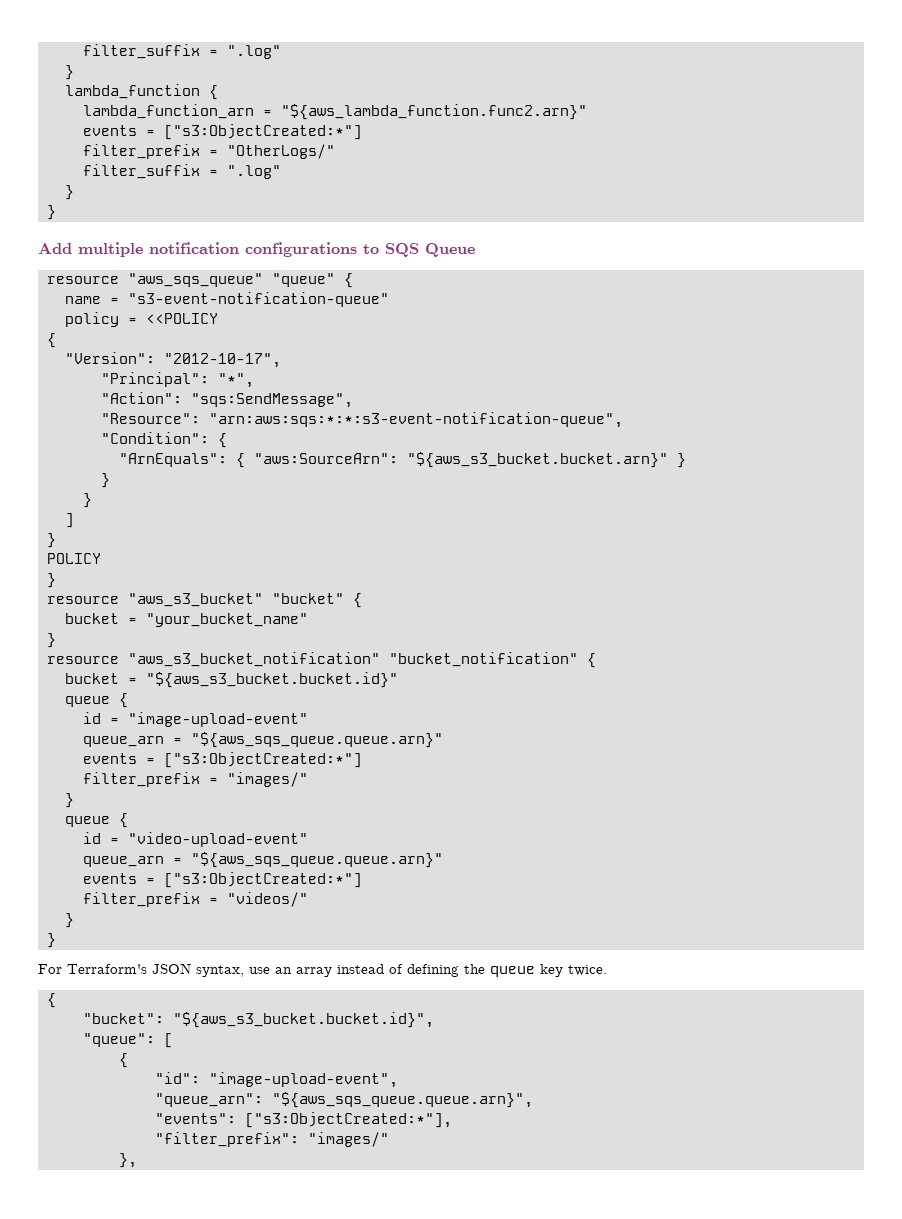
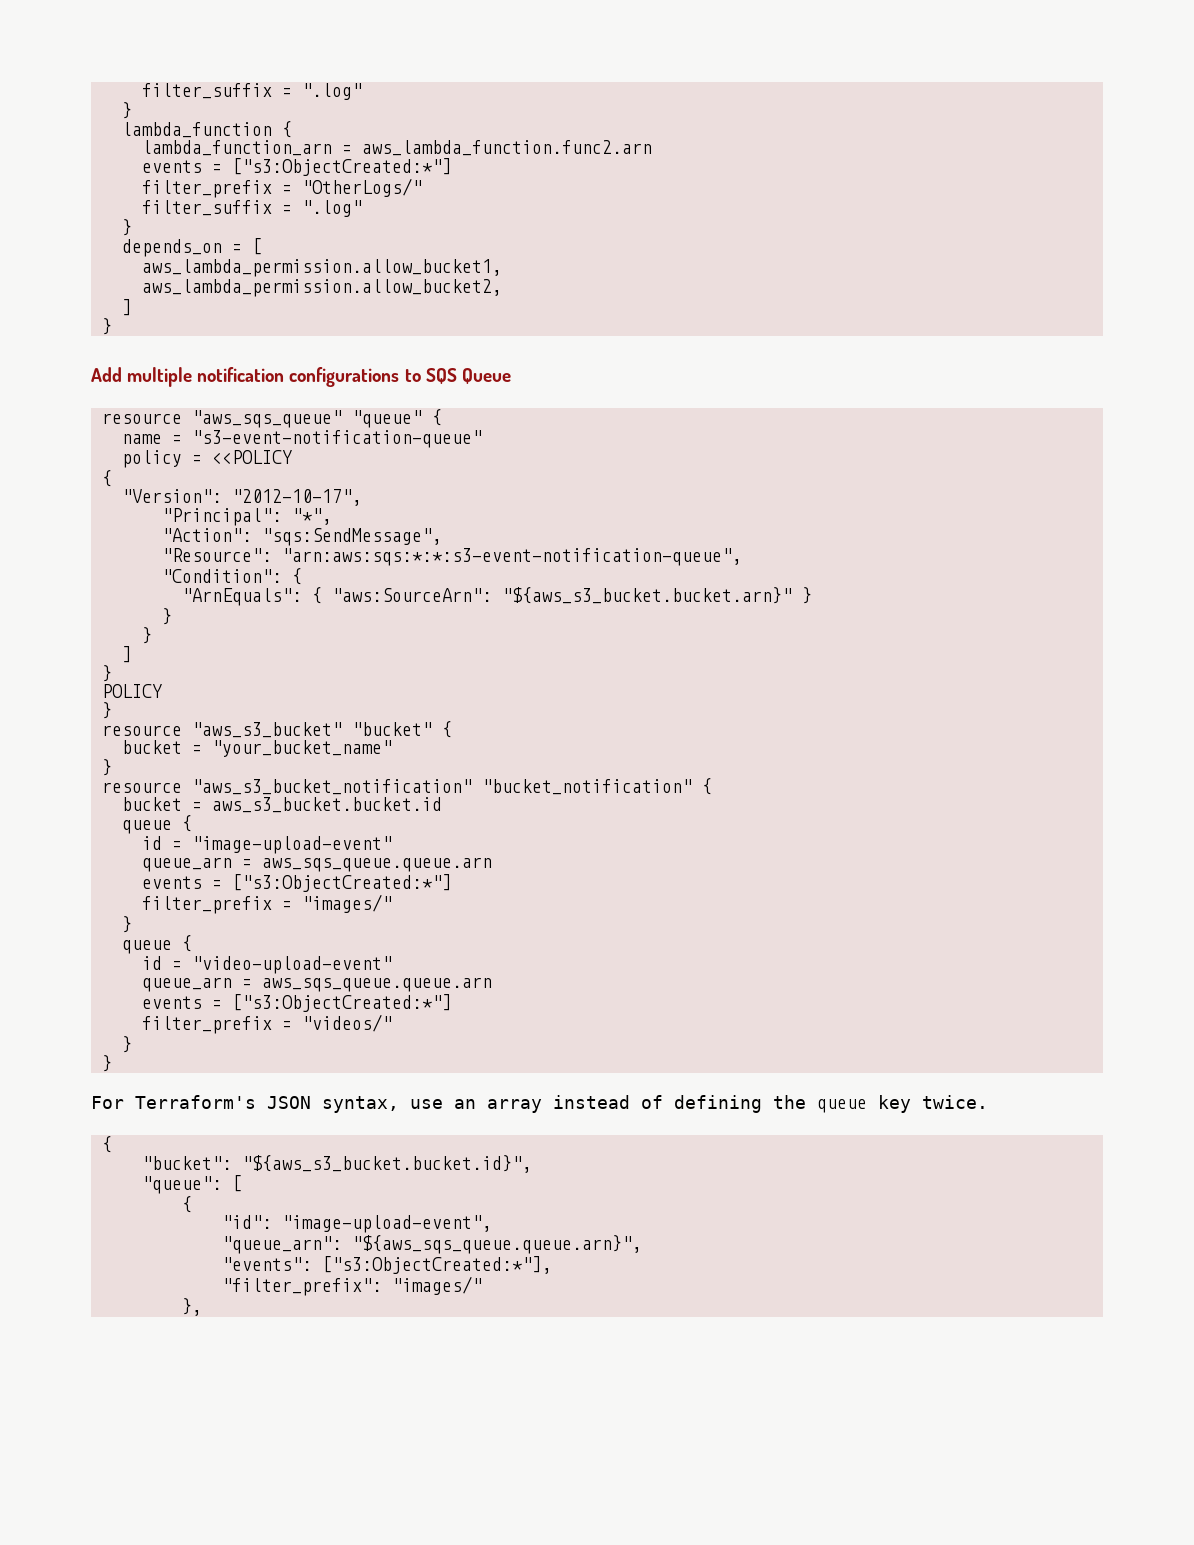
- lambda_function_arn = "${aws_lambda_function.func2.arn}"
+ lambda_function_arn = aws_lambda_function.func2.arn
+ depends_on = [
+ aws_lambda_permission.allow_bucket1,
+ aws_lambda_permission.allow_bucket2,
+ ]
- bucket = "${aws_s3_bucket.bucket.id}"
+ bucket = aws_s3_bucket.bucket.id
  id = "image-upload-event"
- queue_arn = "${aws_sqs_queue.queue.arn}"
+ queue_arn = aws_sqs_queue.queue.arn
  id = "video-upload-event"
- queue_arn = "${aws_sqs_queue.queue.arn}"
+ queue_arn = aws_sqs_queue.queue.arn

